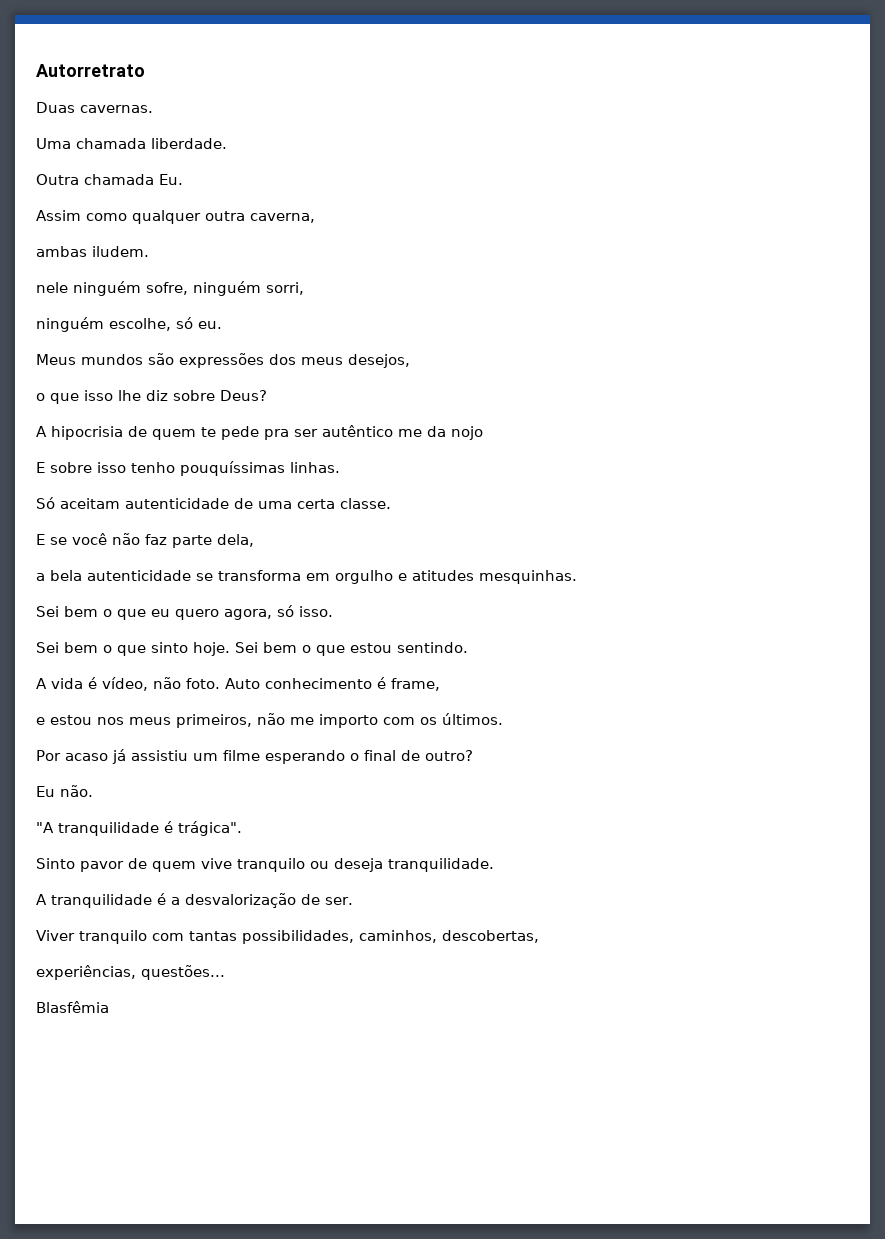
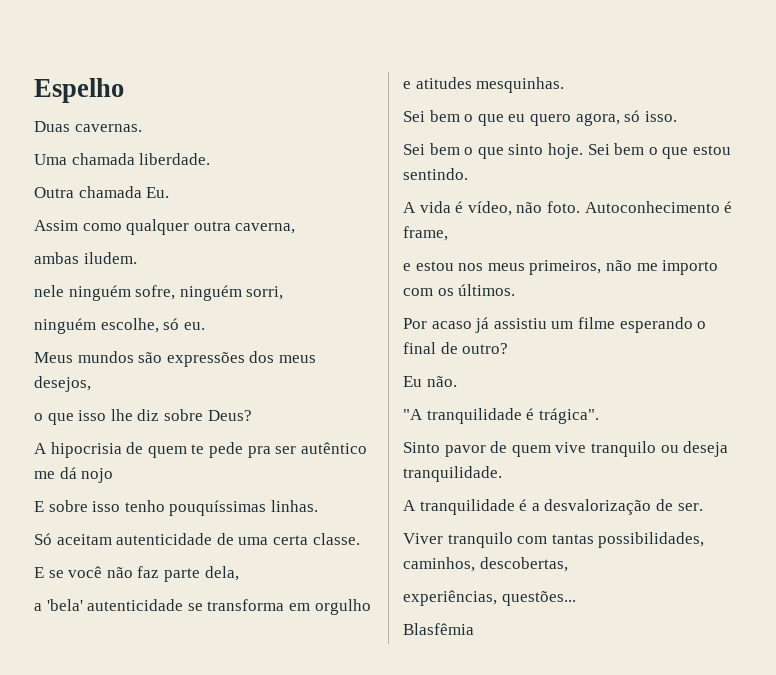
- Autorretrato
+ Espelho
- A hipocrisia de quem te pede pra ser autêntico me da nojo
+ A hipocrisia de quem te pede pra ser autêntico me dá nojo
- a bela autenticidade se transforma em orgulho e atitudes mesquinhas.
+ a 'bela' autenticidade se transforma em orgulho e atitudes mesquinhas.
- Auto conhecimento é frame,
+ Autoconhecimento é frame,

